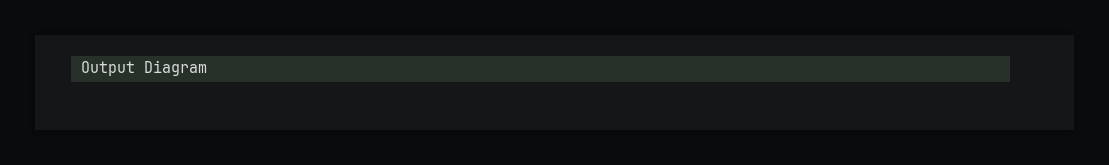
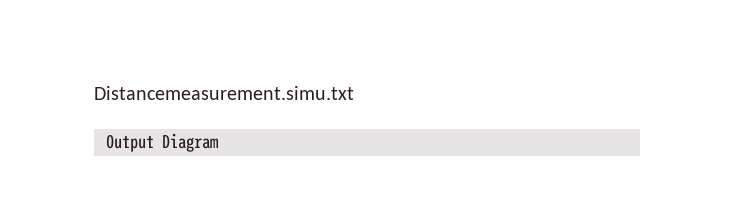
+ Distancemeasurement.simu.txt

